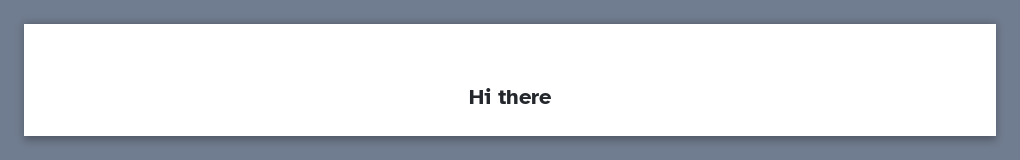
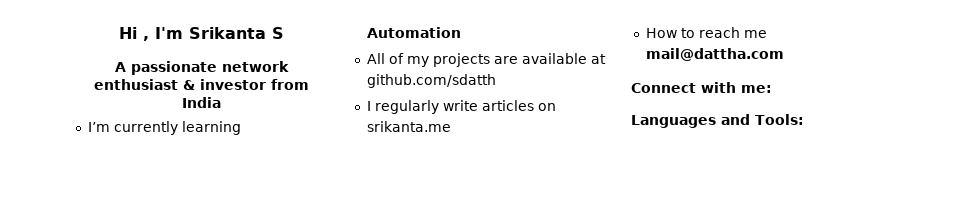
- Hi there
+ Hi , I'm Srikanta S
+ A passionate network enthusiast & investor from India
+ I’m currently learning Automation
+ All of my projects are available at github.com/sdatth
+ I regularly write articles on srikanta.me
+ How to reach me mail@dattha.com
+ Connect with me:
+ Languages and Tools:

